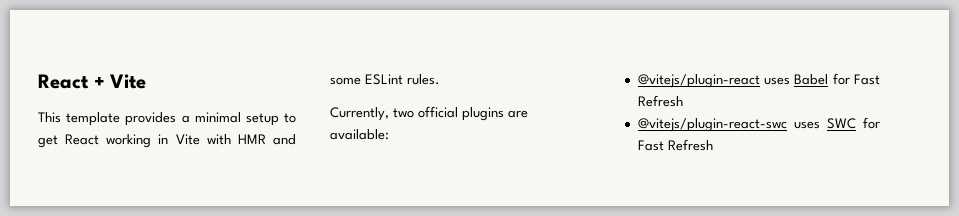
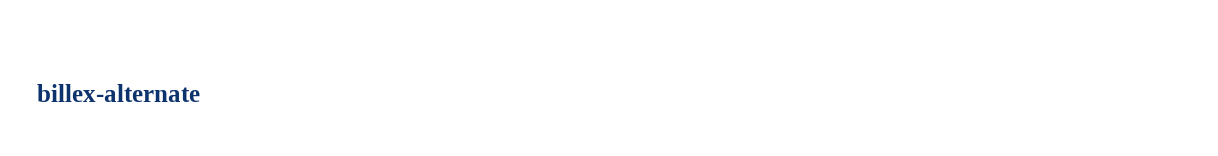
- React + Vite
- This template provides a minimal setup to get React working in Vite with HMR and some ESLint rules.
- Currently, two official plugins are available:
- @vitejs/plugin-react uses Babel for Fast Refresh
- @vitejs/plugin-react-swc uses SWC for Fast Refresh
+ billex-alternate

